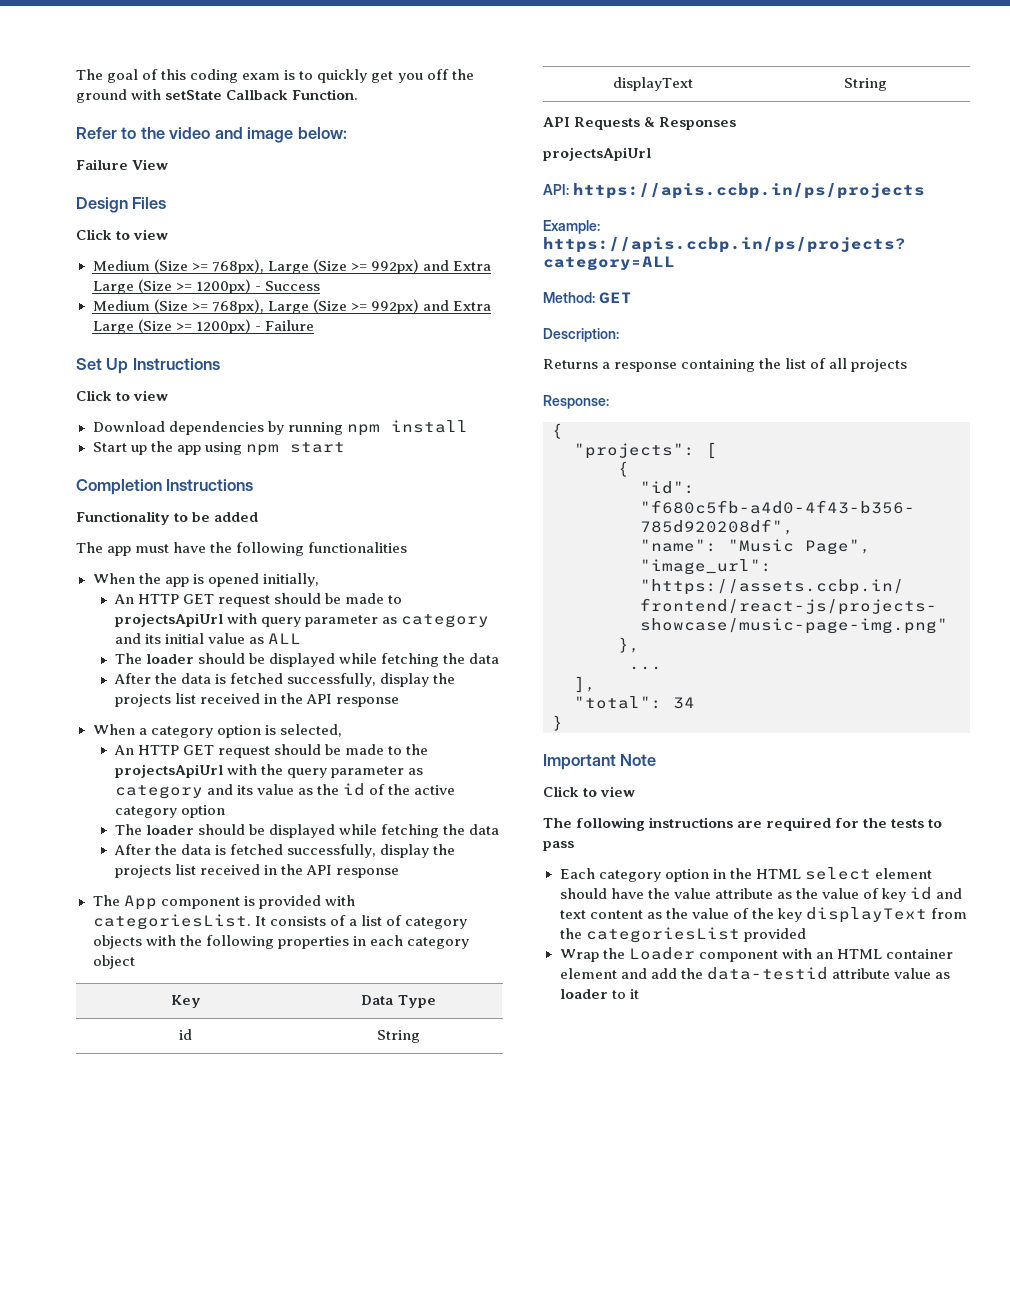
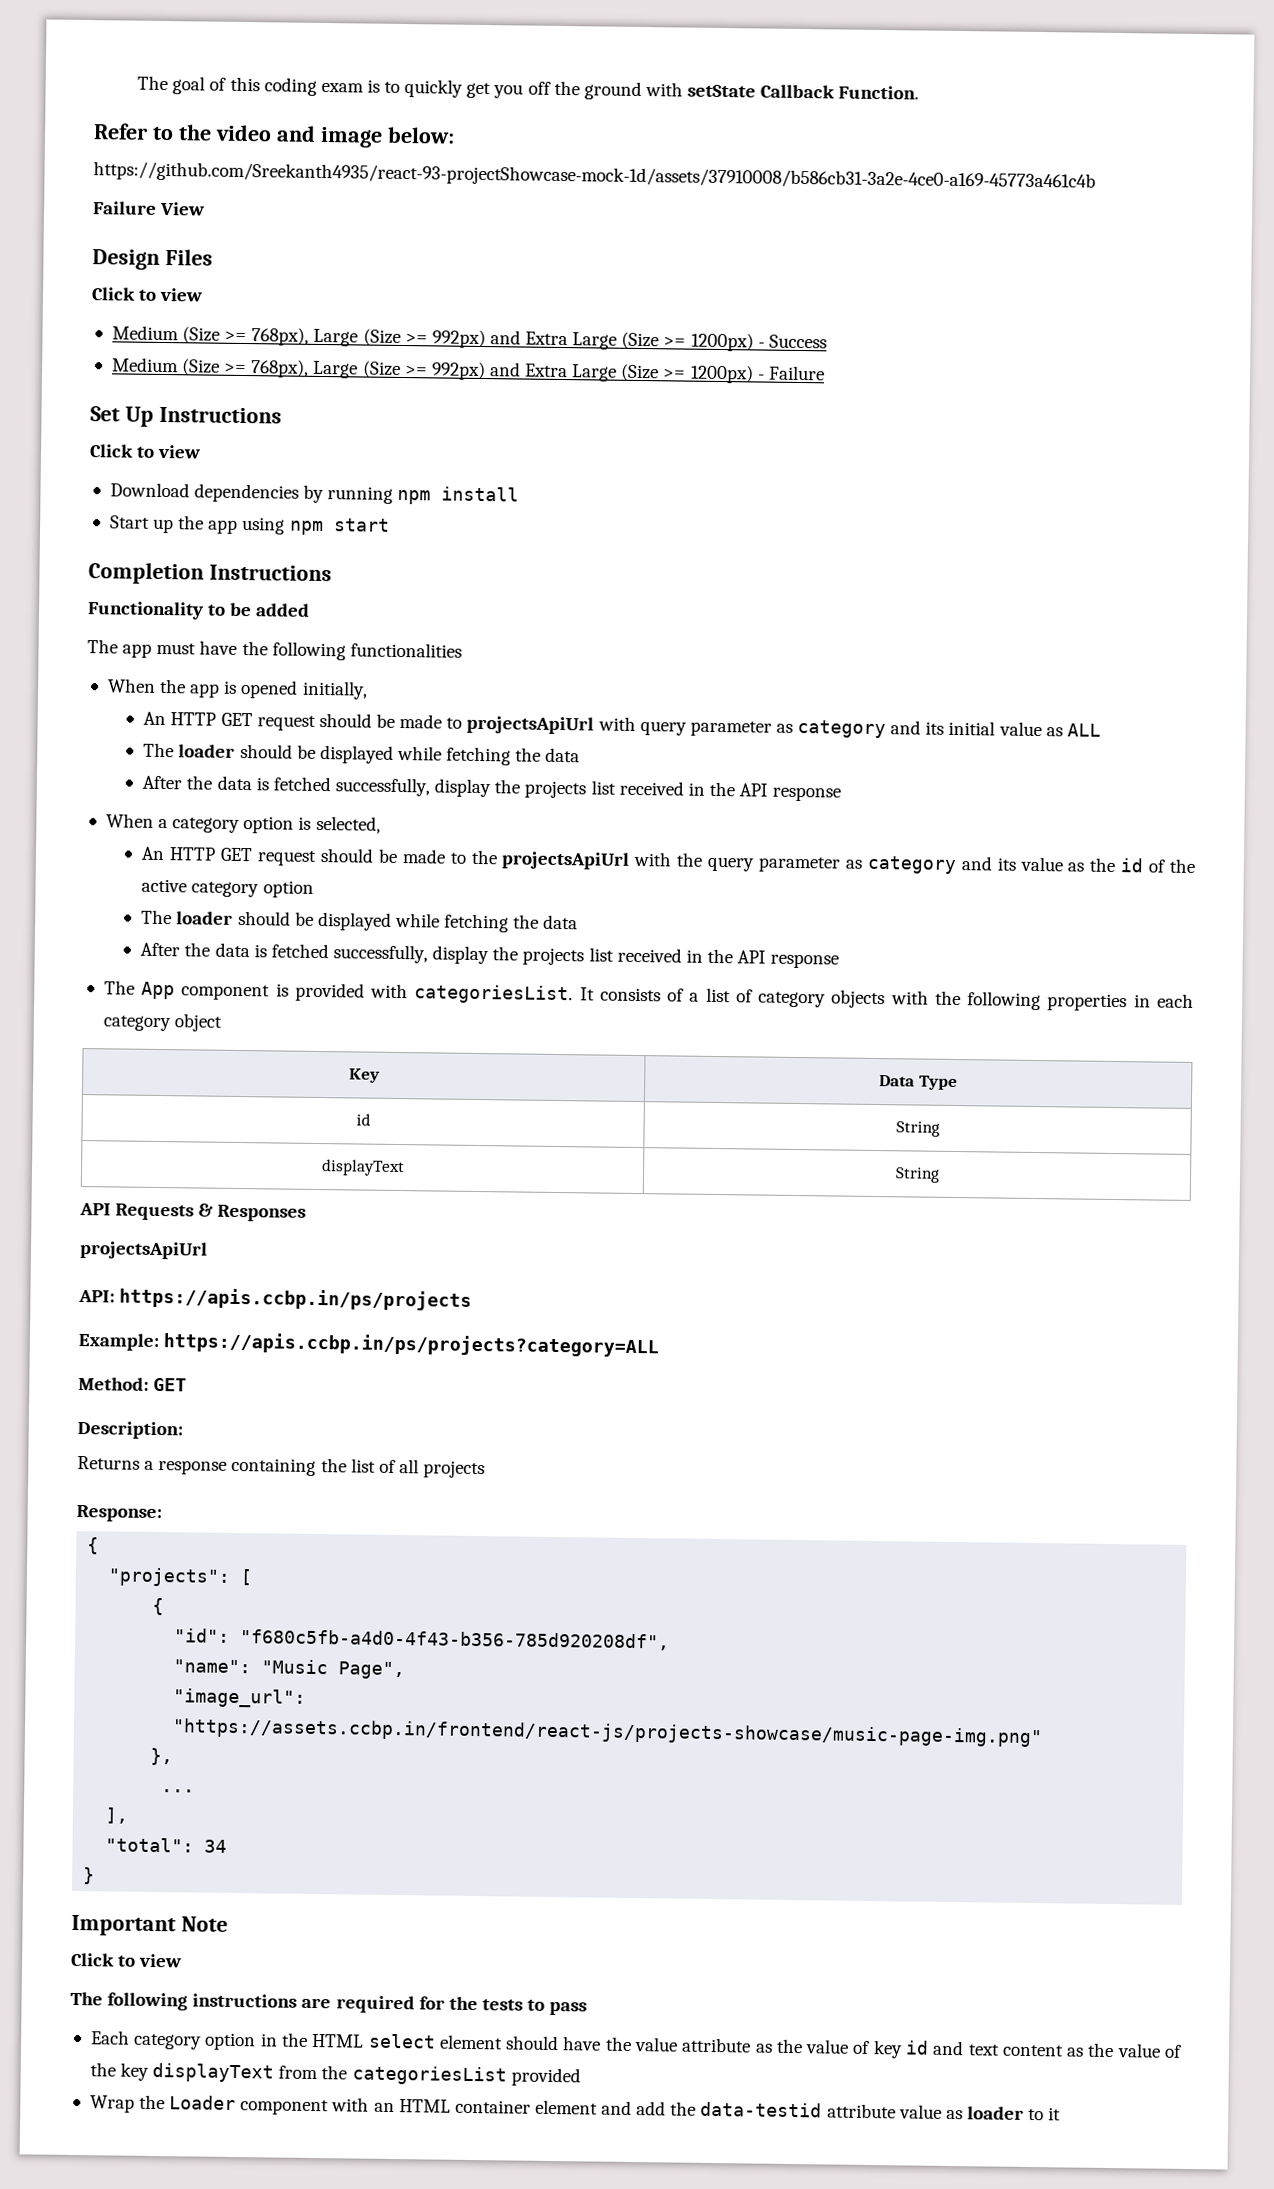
+ https://github.com/Sreekanth4935/react-93-projectShowcase-mock-1d/assets/37910008/b586cb31-3a2e-4ce0-a169-45773a461c4b

